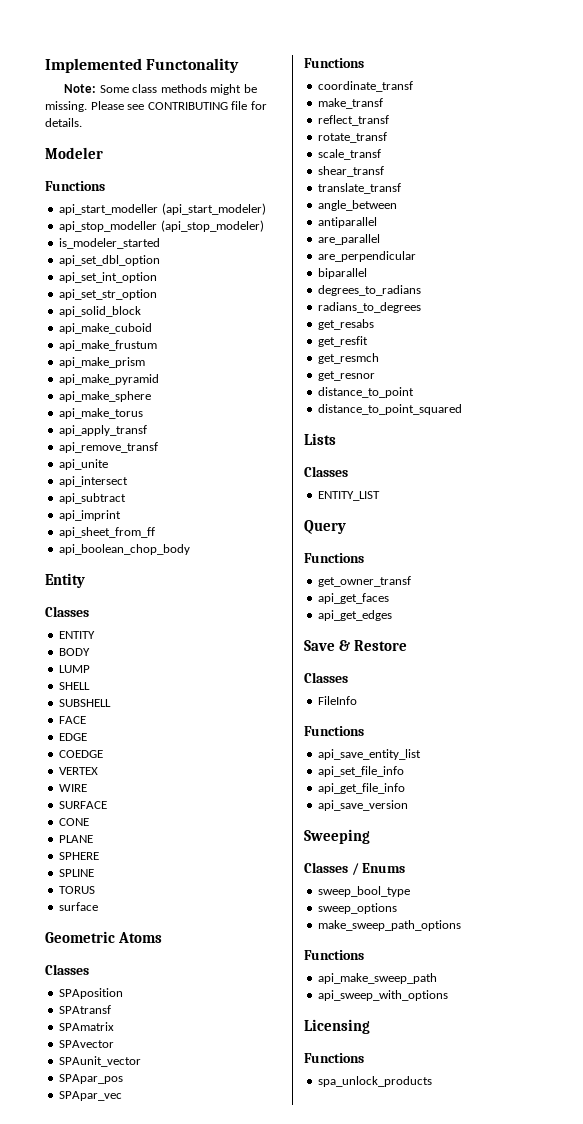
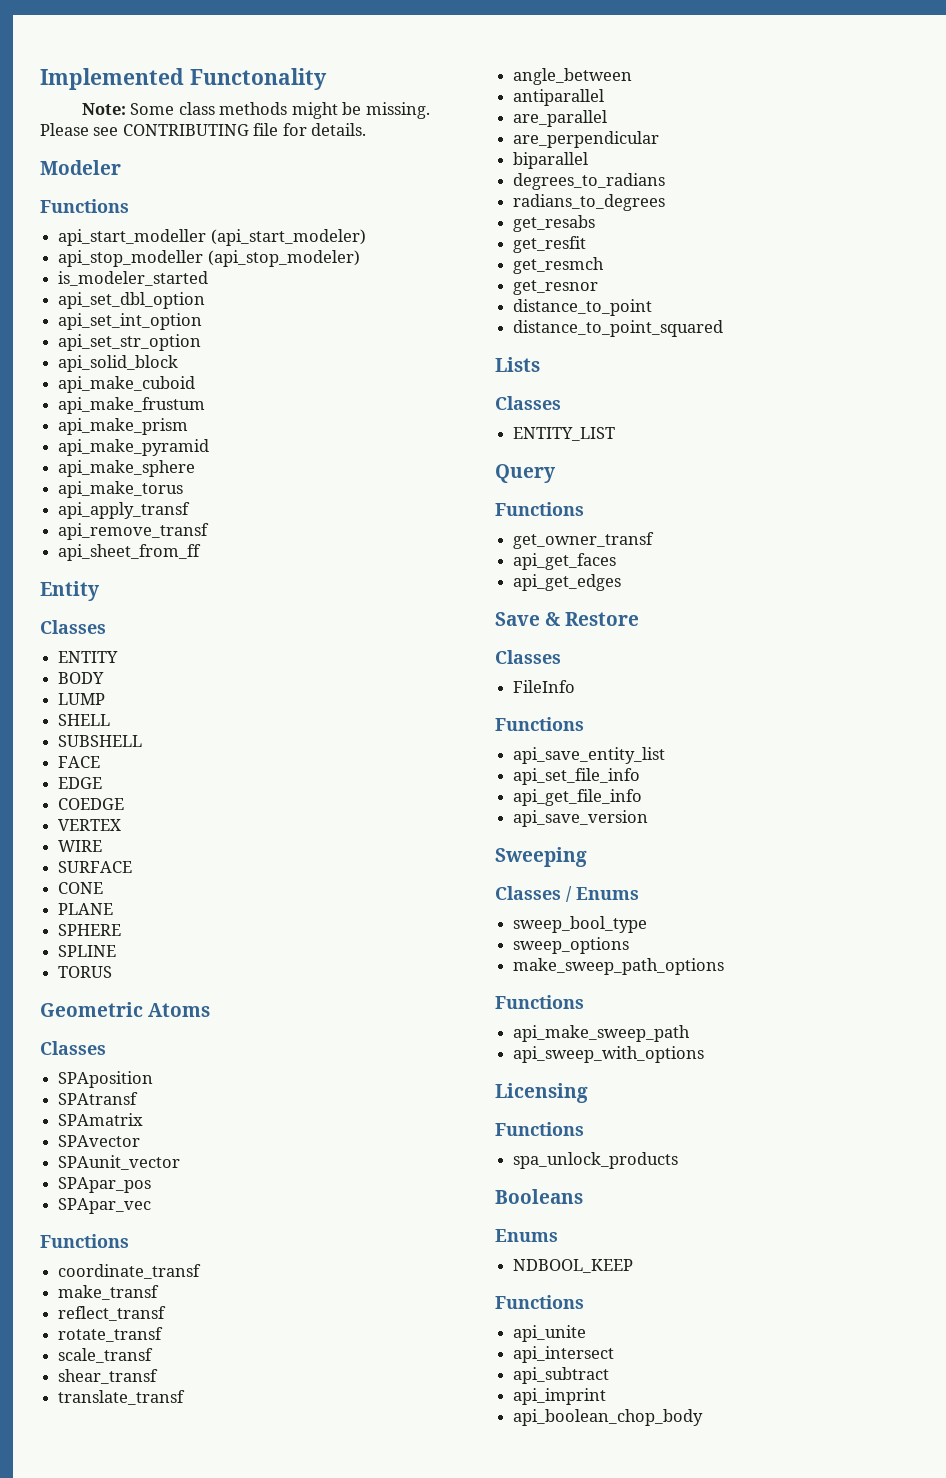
- api_unite
- api_intersect
- api_subtract
- api_imprint
- api_boolean_chop_body
- surface
+ Booleans
+ Enums
+ NDBOOL_KEEP
+ Functions
+ api_unite
+ api_intersect
+ api_subtract
+ api_imprint
+ api_boolean_chop_body

